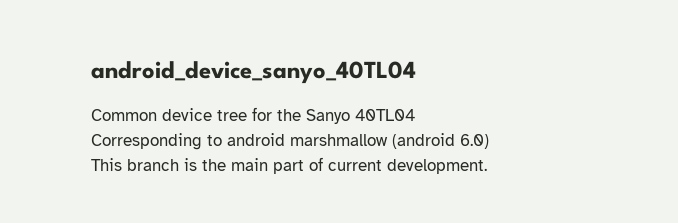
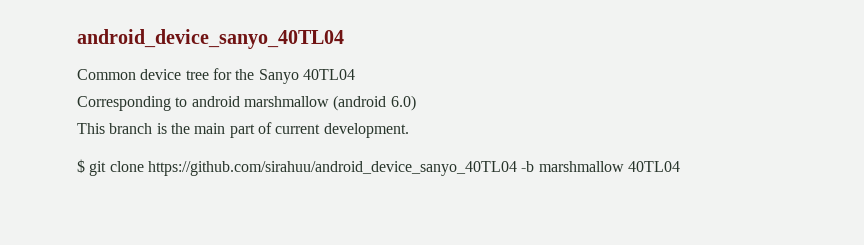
+ $ git clone https://github.com/sirahuu/android_device_sanyo_40TL04 -b marshmallow 40TL04

